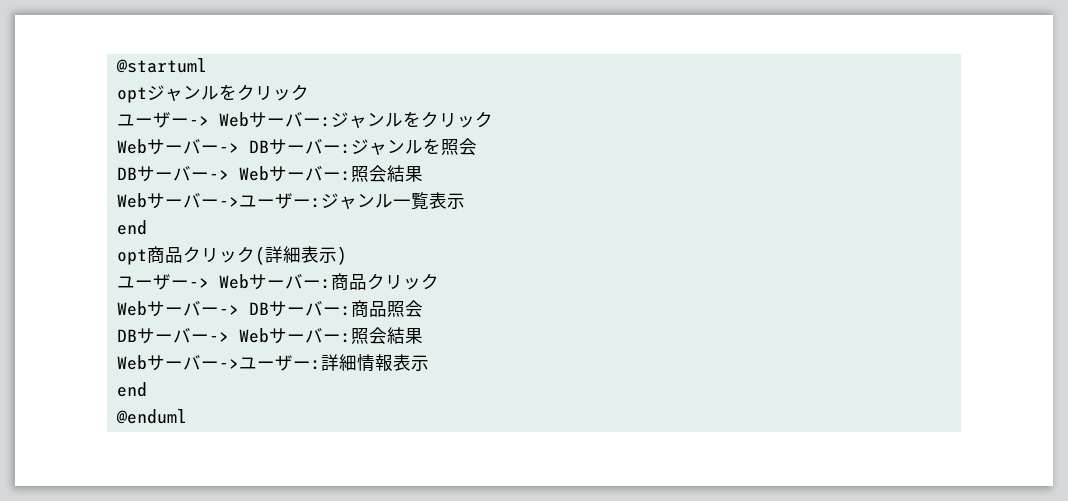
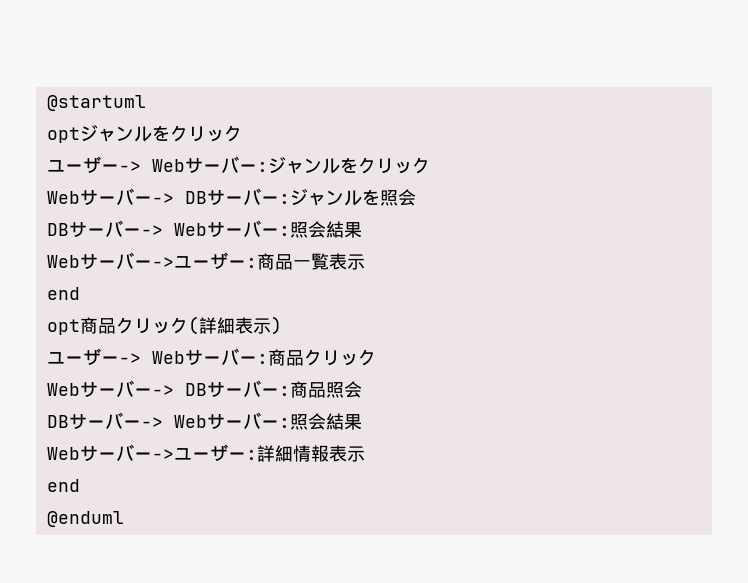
- Webサーバー->ユーザー:ジャンル一覧表示
+ Webサーバー->ユーザー:商品一覧表示

